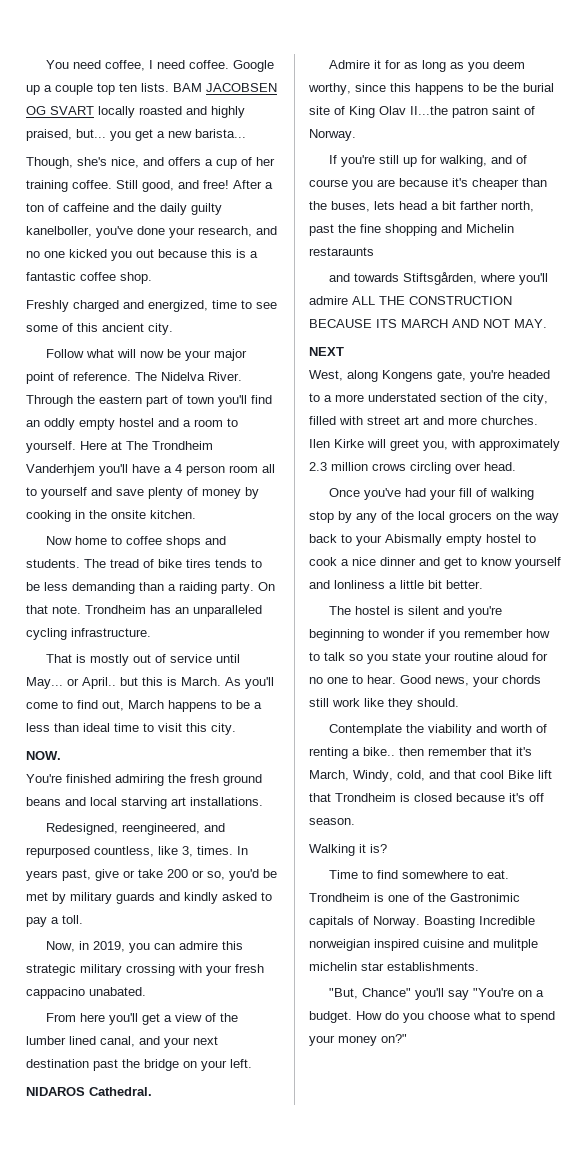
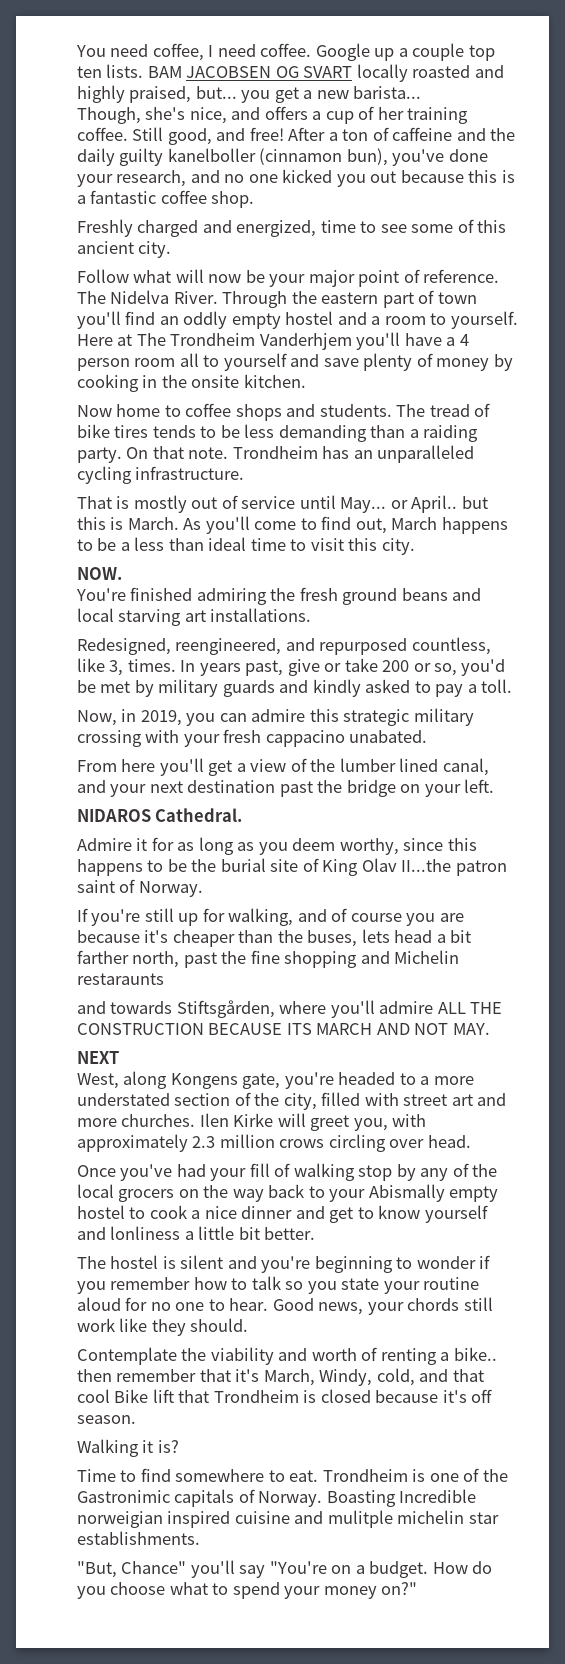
- After a ton of caffeine and the daily guilty kanelboller, you've done your research, and no one kicked you out because this is a fantastic coffee shop.
+ After a ton of caffeine and the daily guilty kanelboller (cinnamon bun), you've done your research, and no one kicked you out because this is a fantastic coffee shop.

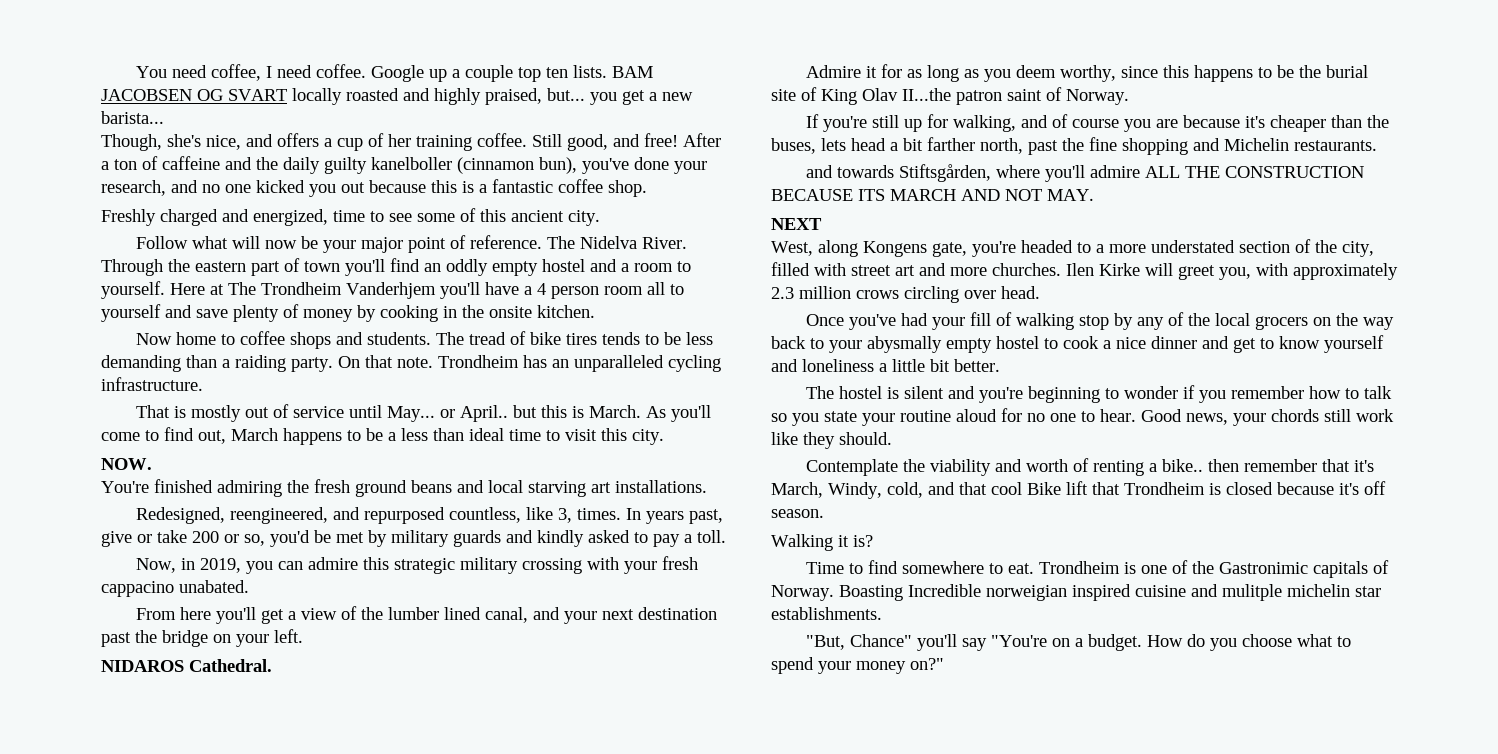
- If you're still up for walking, and of course you are because it's cheaper than the buses, lets head a bit farther north, past the fine shopping and Michelin restaraunts
+ If you're still up for walking, and of course you are because it's cheaper than the buses, lets head a bit farther north, past the fine shopping and Michelin restaurants.
- Once you've had your fill of walking stop by any of the local grocers on the way back to your Abismally empty hostel to cook a nice dinner and get to know yourself and lonliness a little bit better.
+ Once you've had your fill of walking stop by any of the local grocers on the way back to your abysmally empty hostel to cook a nice dinner and get to know yourself and loneliness a little bit better.

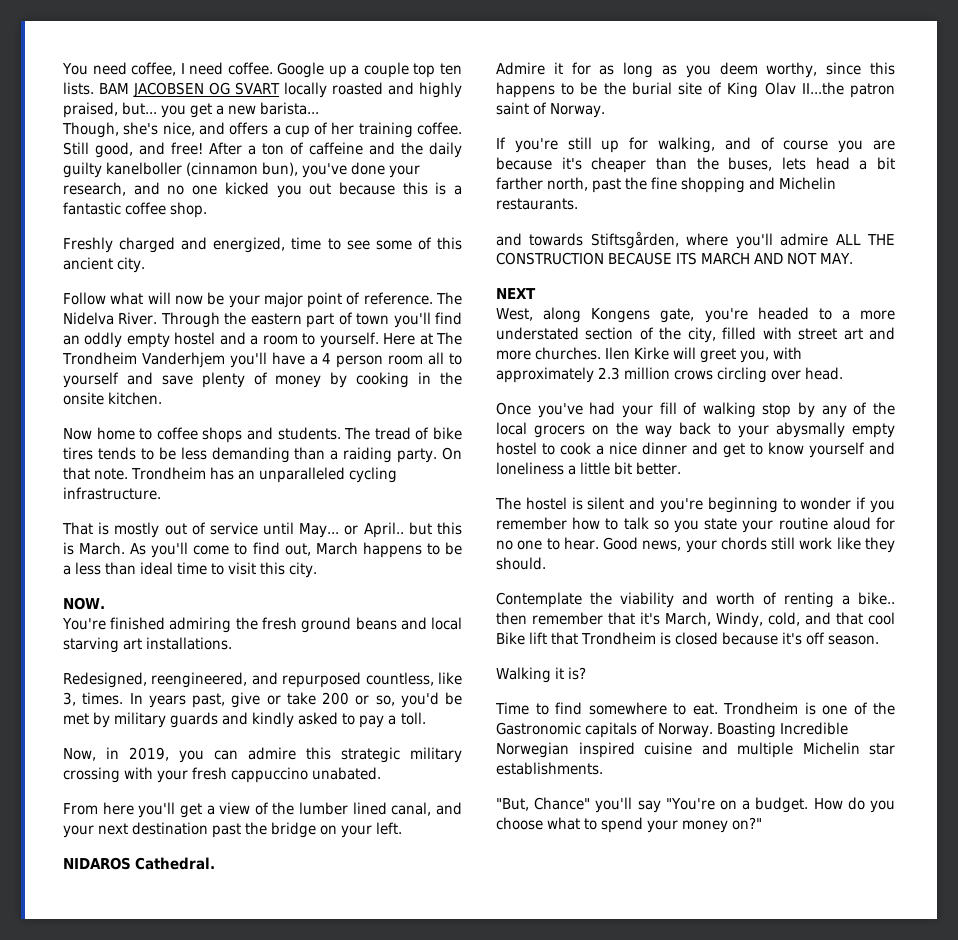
- Now, in 2019, you can admire this strategic military crossing with your fresh cappacino unabated.
+ Now, in 2019, you can admire this strategic military crossing with your fresh cappuccino unabated.
- Trondheim is one of the Gastronimic capitals of Norway.
+ Trondheim is one of the Gastronomic capitals of Norway.
- Boasting Incredible norweigian inspired cuisine and mulitple michelin star establishments.
+ Boasting Incredible Norwegian inspired cuisine and multiple Michelin star establishments.

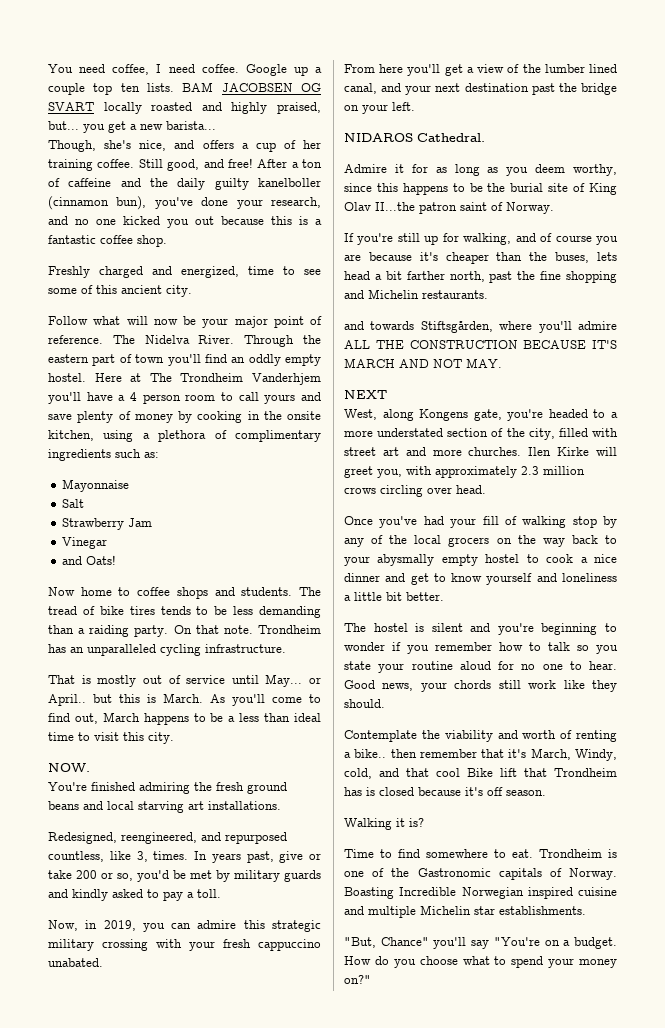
- Through the eastern part of town you'll find an oddly empty hostel and a room to yourself.
+ Through the eastern part of town you'll find an oddly empty hostel.
- Here at The Trondheim Vanderhjem you'll have a 4 person room all to yourself and save plenty of money by cooking in the onsite kitchen.
+ Here at The Trondheim Vanderhjem you'll have a 4 person room to call yours and save plenty of money by cooking in the onsite kitchen, using a plethora of complimentary ingredients such as:
+ Mayonnaise
+ Salt
+ Strawberry Jam
+ Vinegar
+ and Oats!
- and towards Stiftsgården, where you'll admire ALL THE CONSTRUCTION BECAUSE ITS MARCH AND NOT MAY.
+ and towards Stiftsgården, where you'll admire ALL THE CONSTRUCTION BECAUSE IT'S MARCH AND NOT MAY.
- Contemplate the viability and worth of renting a bike.. then remember that it's March, Windy, cold, and that cool Bike lift that Trondheim is closed because it's off season.
+ Contemplate the viability and worth of renting a bike.. then remember that it's March, Windy, cold, and that cool Bike lift that Trondheim has is closed because it's off season.

